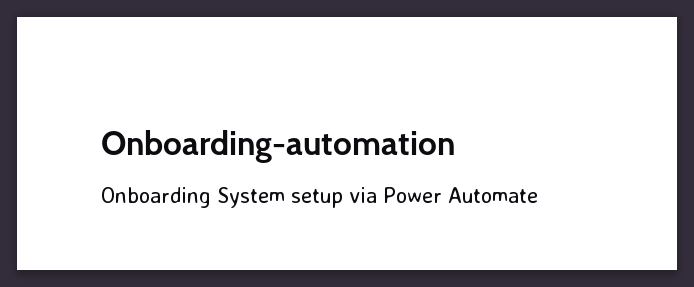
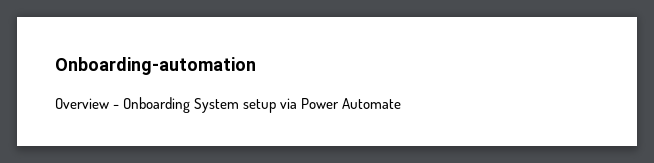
- Onboarding System setup via Power Automate
+ Overview - Onboarding System setup via Power Automate

